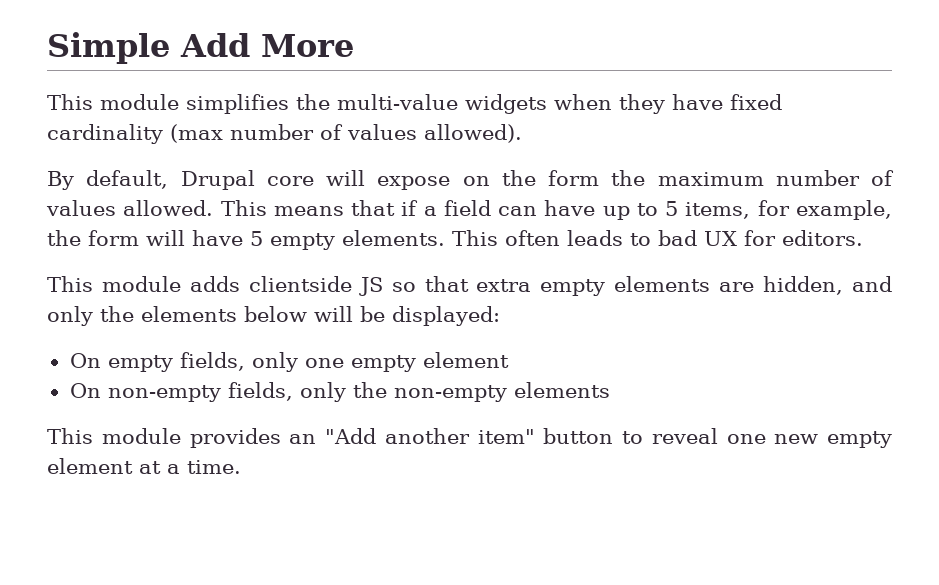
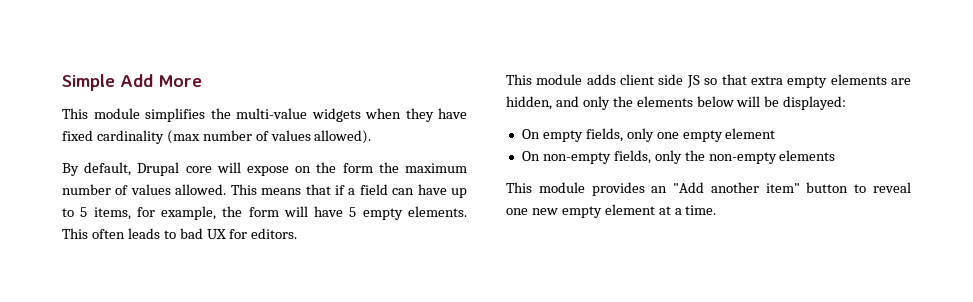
- This module adds clientside JS so that extra empty elements are hidden, and only the elements below will be displayed:
+ This module adds client side JS so that extra empty elements are hidden, and only the elements below will be displayed:

